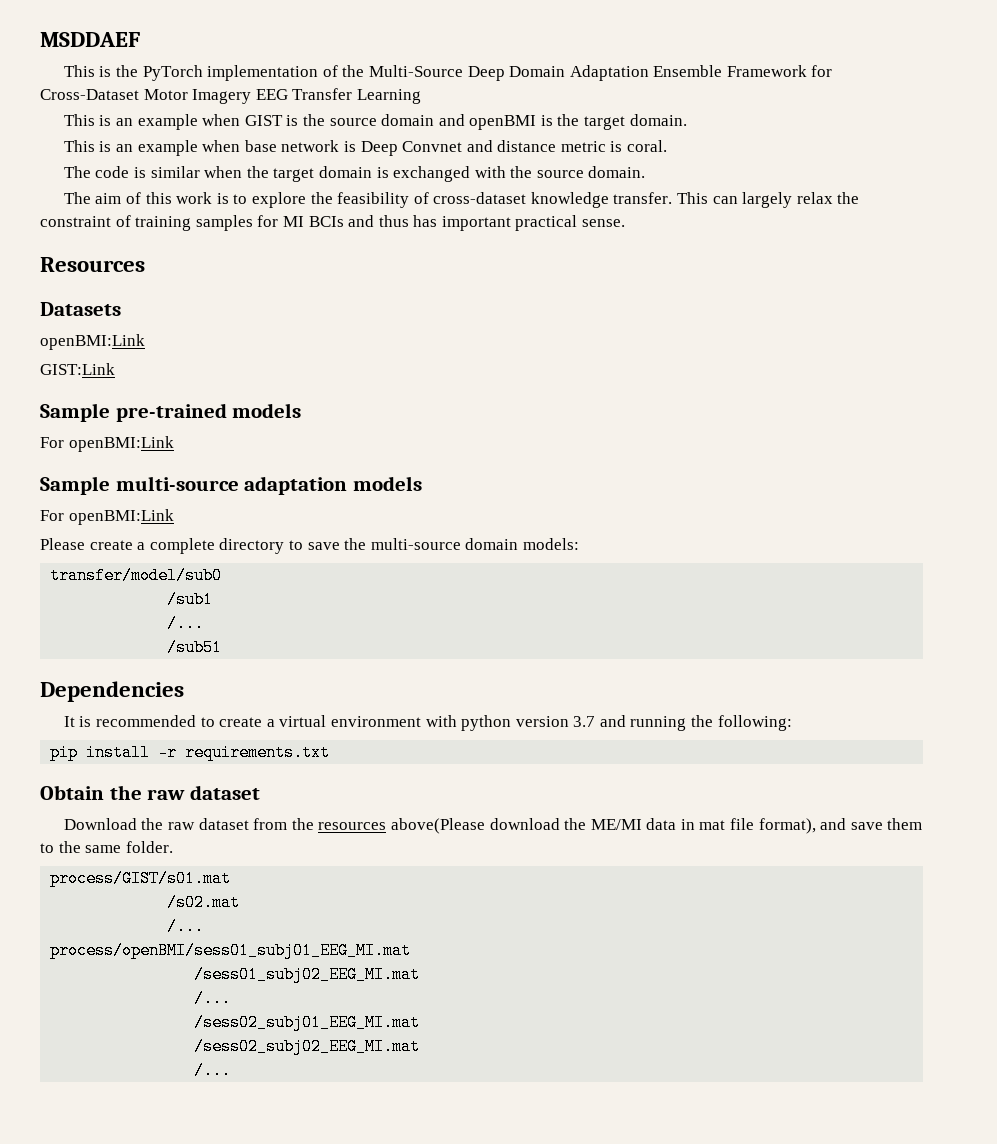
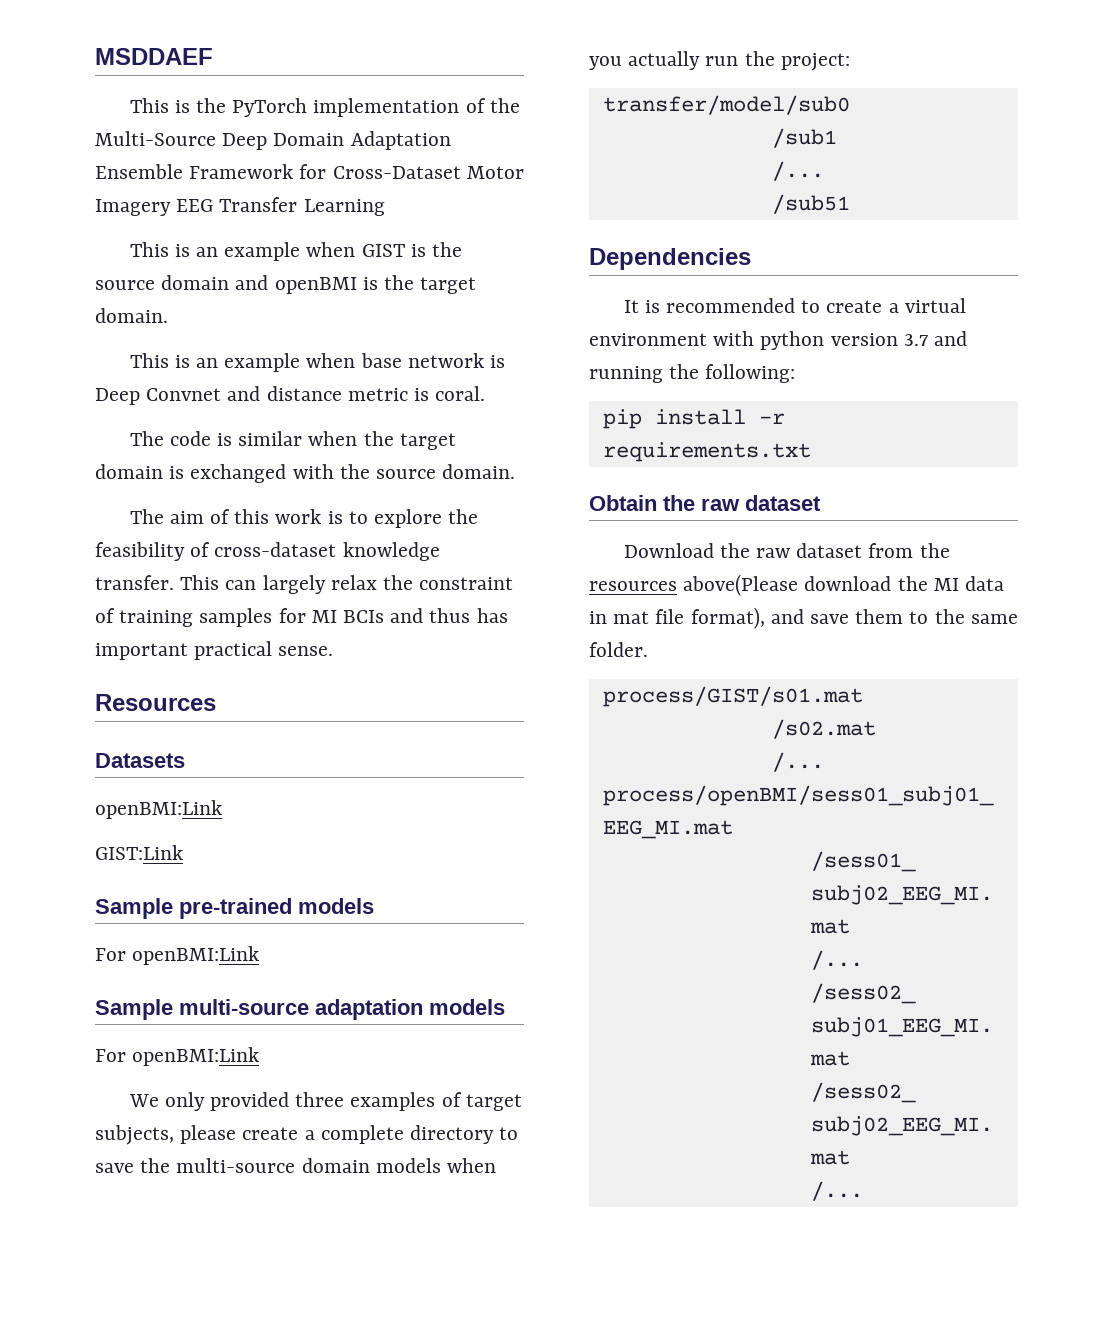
- Please create a complete directory to save the multi-source domain models:
+ We only provided three examples of target subjects, please create a complete directory to save the multi-source domain models when you actually run the project:
- Download the raw dataset from the resources above(Please download the ME/MI data in mat file format), and save them to the same folder.
+ Download the raw dataset from the resources above(Please download the MI data in mat file format), and save them to the same folder.

